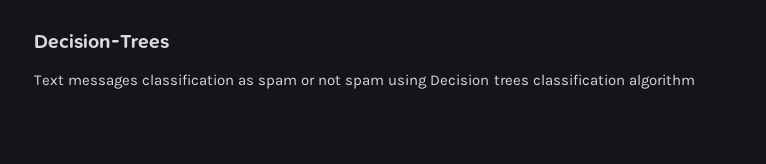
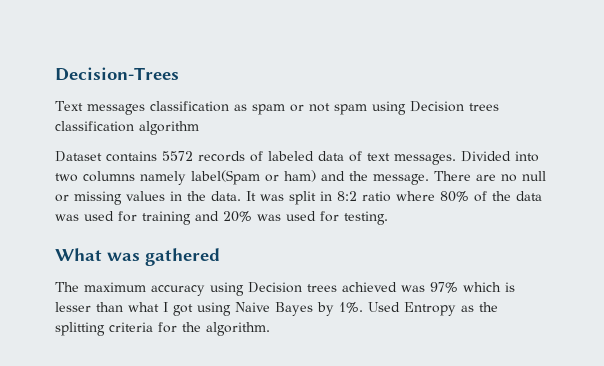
+ Dataset contains 5572 records of labeled data of text messages. Divided into two columns namely label(Spam or ham) and the message. There are no null or missing values in the data. It was split in 8:2 ratio where 80% of the data was used for training and 20% was used for testing.
+ What was gathered
+ The maximum accuracy using Decision trees achieved was 97% which is lesser than what I got using Naive Bayes by 1%. Used Entropy as the splitting criteria for the algorithm.

